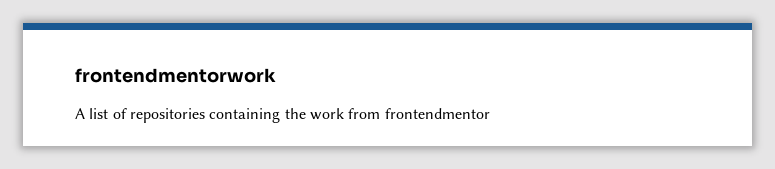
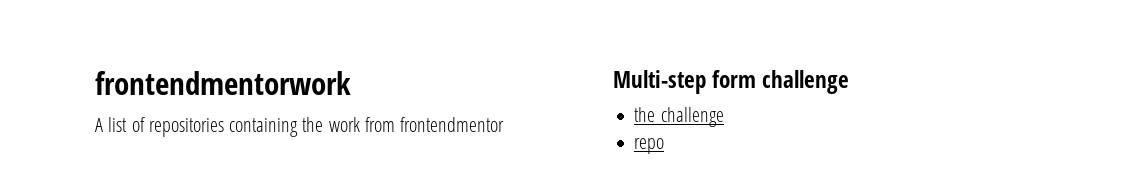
+ Multi-step form challenge
+ the challenge
+ repo

